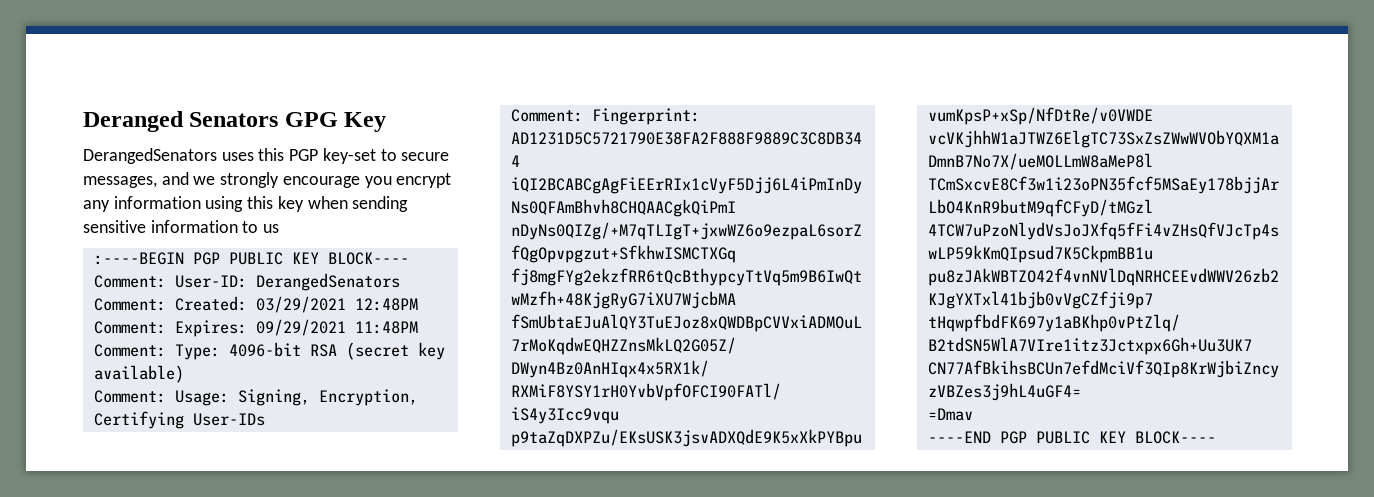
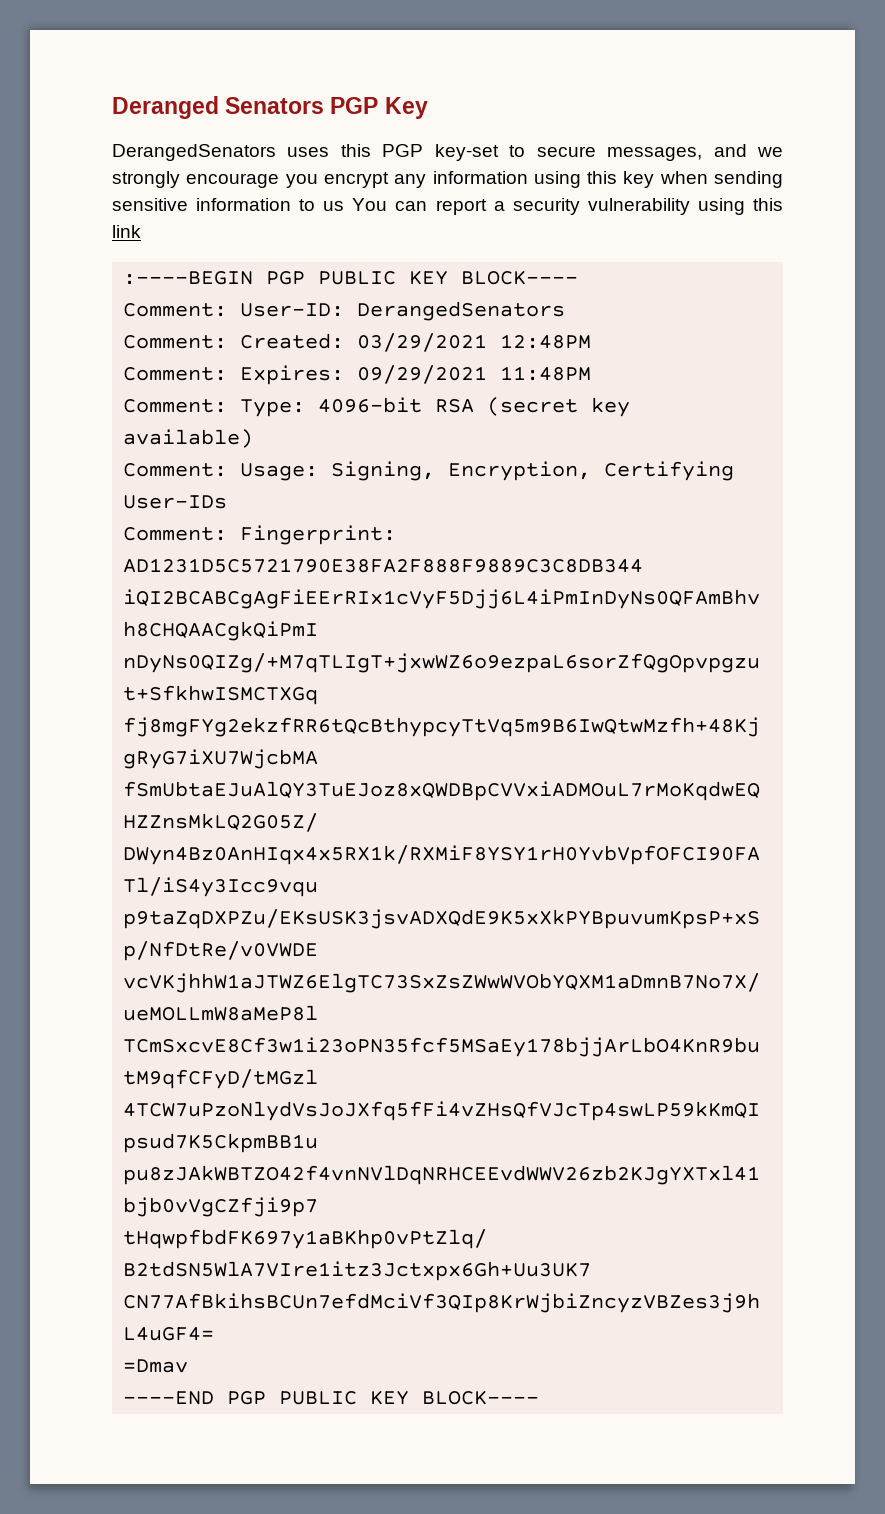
- Deranged Senators GPG Key
+ Deranged Senators PGP Key
- DerangedSenators uses this PGP key-set to secure messages, and we strongly encourage you encrypt any information using this key when sending sensitive information to us
+ DerangedSenators uses this PGP key-set to secure messages, and we strongly encourage you encrypt any information using this key when sending sensitive information to us You can report a security vulnerability using this link

